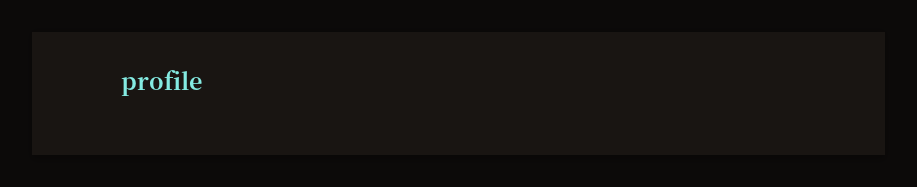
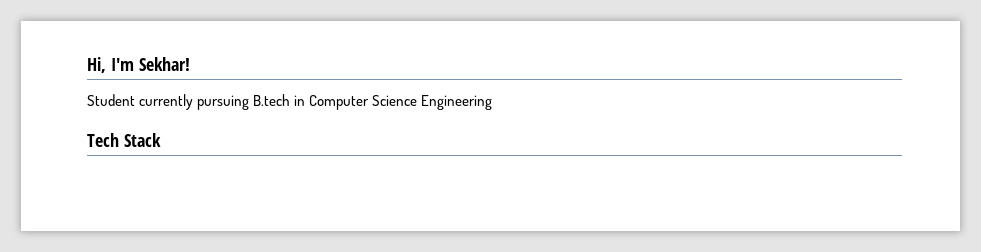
- profile
+ Hi, I'm Sekhar!
+ Student currently pursuing B.tech in Computer Science Engineering
+ Tech Stack

